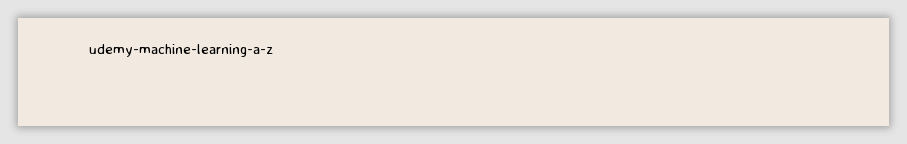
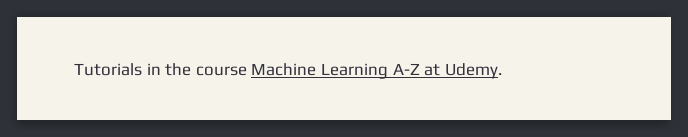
- udemy-machine-learning-a-z
+ Tutorials in the course Machine Learning A-Z at Udemy.

